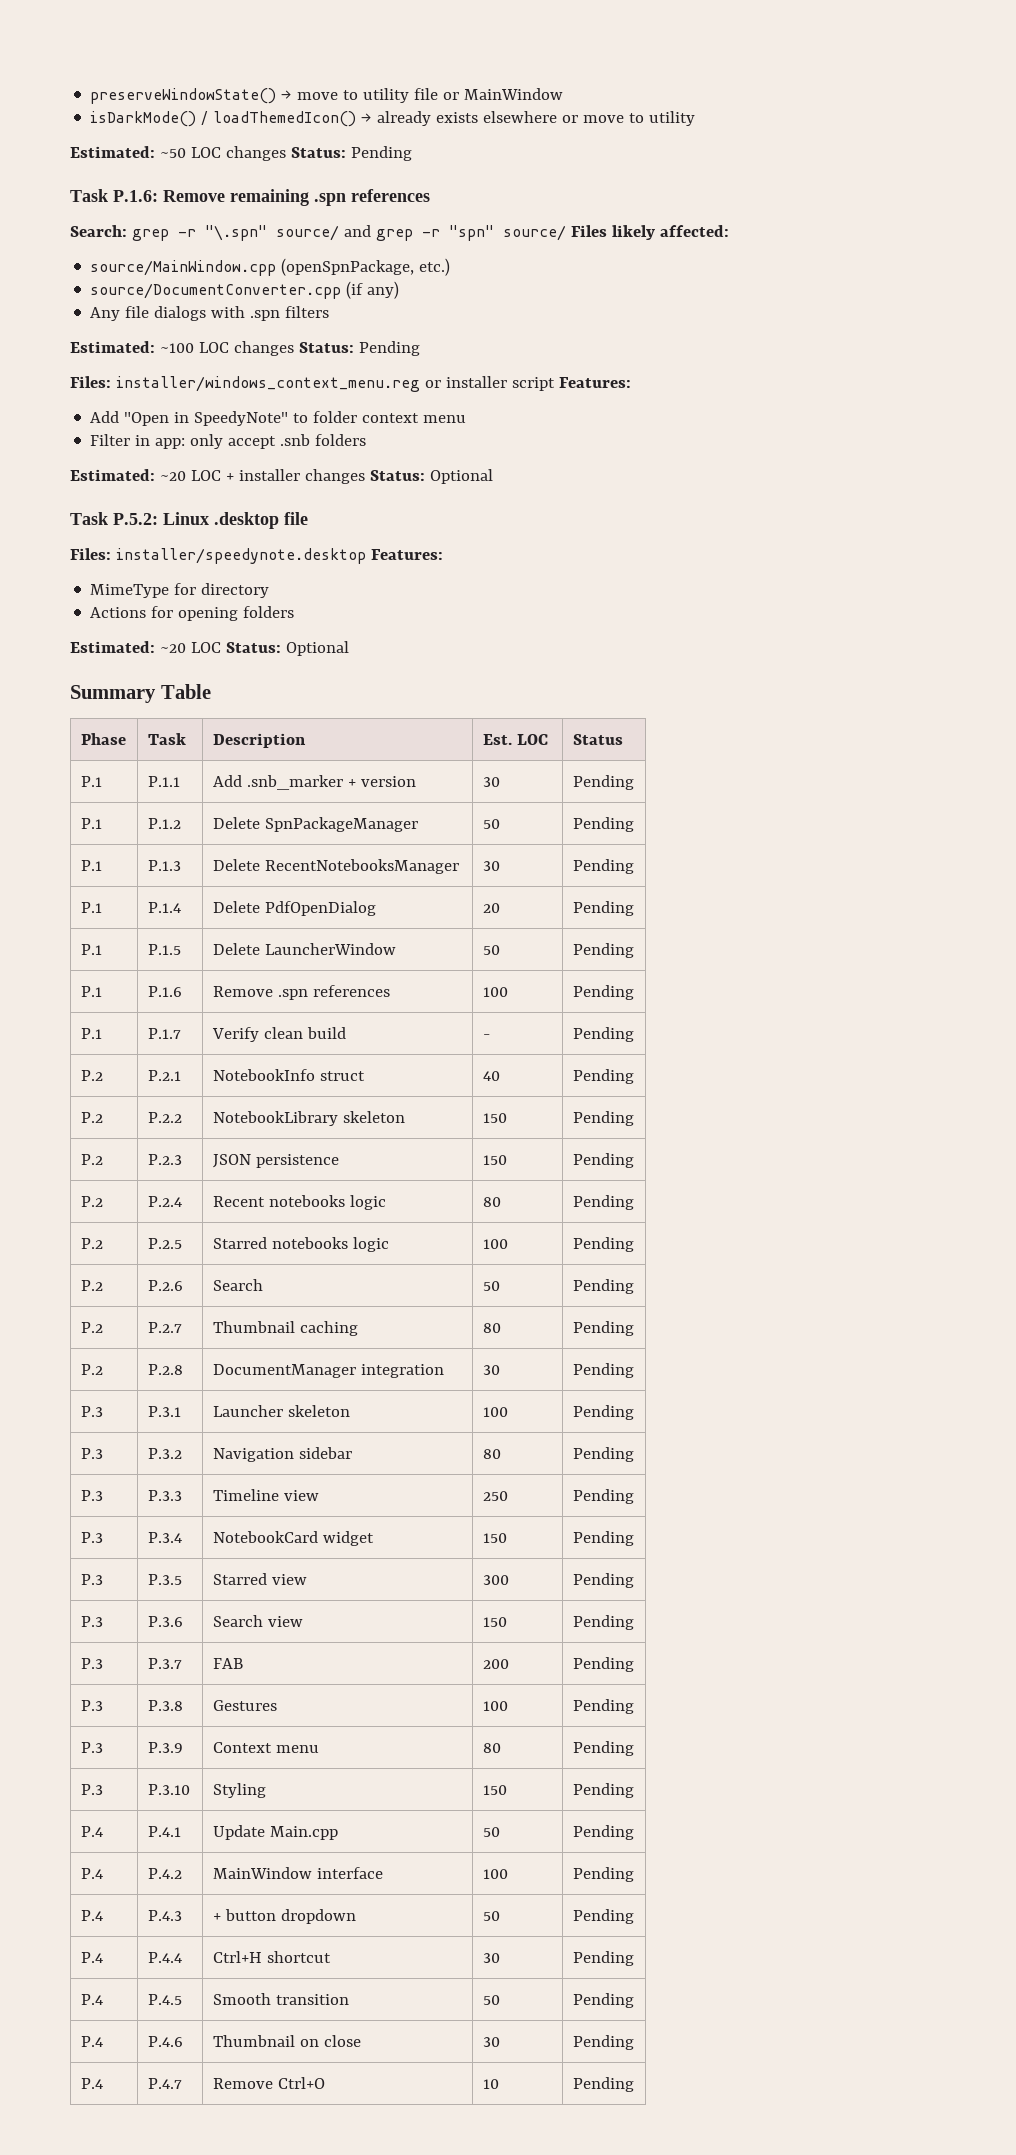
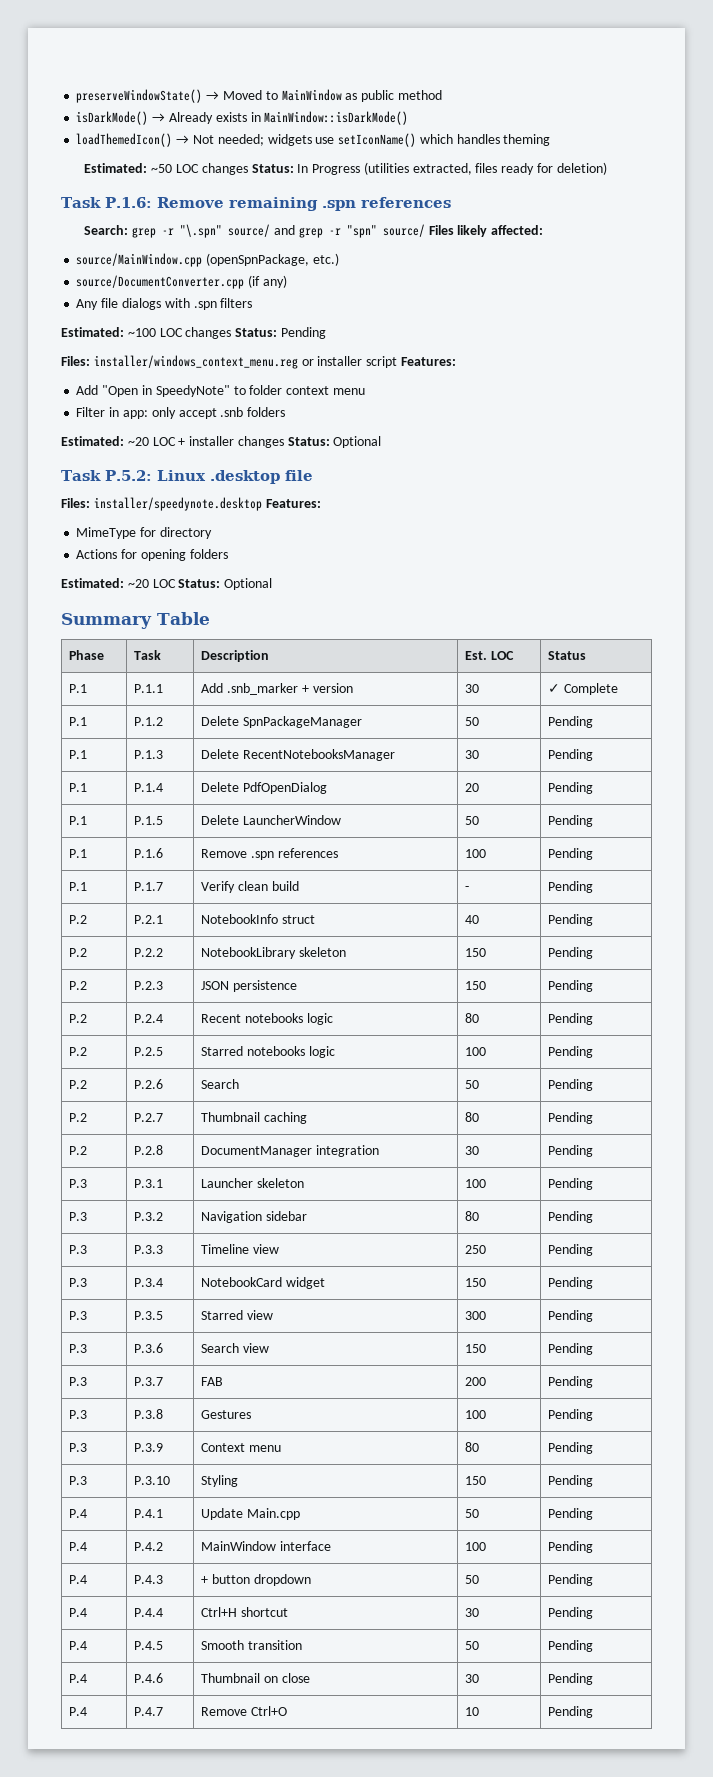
- preserveWindowState() → move to utility file or MainWindow
- isDarkMode() / loadThemedIcon() → already exists elsewhere or move to utility
+ preserveWindowState() → Moved to MainWindow as public method
+ isDarkMode() → Already exists in MainWindow::isDarkMode()
+ loadThemedIcon() → Not needed; widgets use setIconName() which handles theming
- Estimated: ~50 LOC changes Status: Pending
+ Estimated: ~50 LOC changes Status: In Progress (utilities extracted, files ready for deletion)
- P.1 | P.1.1 | Add .snb_marker + version | 30 | Pending
+ P.1 | P.1.1 | Add .snb_marker + version | 30 | ✓ Complete

